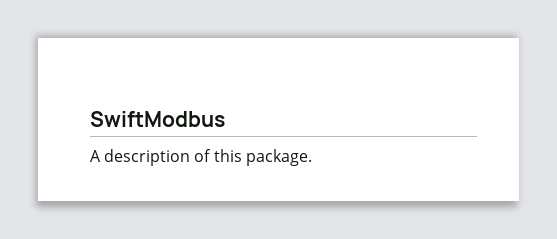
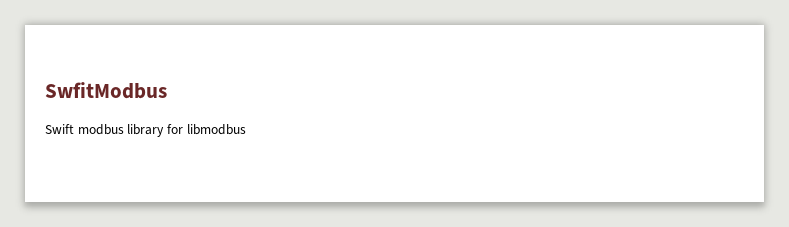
- SwiftModbus
- A description of this package.
+ SwfitModbus
+ Swift modbus library for libmodbus

